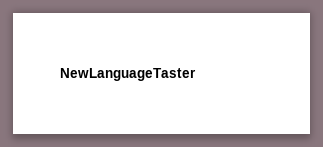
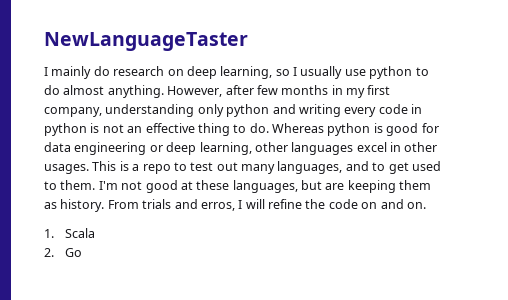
+ I mainly do research on deep learning, so I usually use python to do almost anything. However, after few months in my first company, understanding only python and writing every code in python is not an effective thing to do. Whereas python is good for data engineering or deep learning, other languages excel in other usages. This is a repo to test out many languages, and to get used to them. I'm not good at these languages, but are keeping them as history. From trials and erros, I will refine the code on and on.
+ 1. Scala
+ 2. Go

